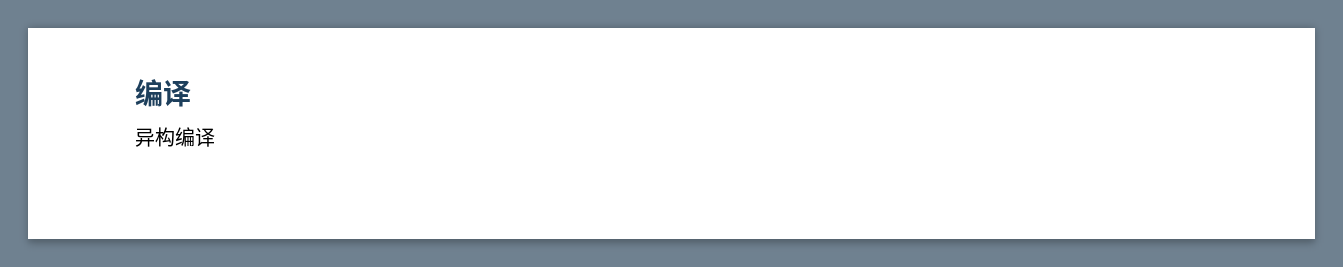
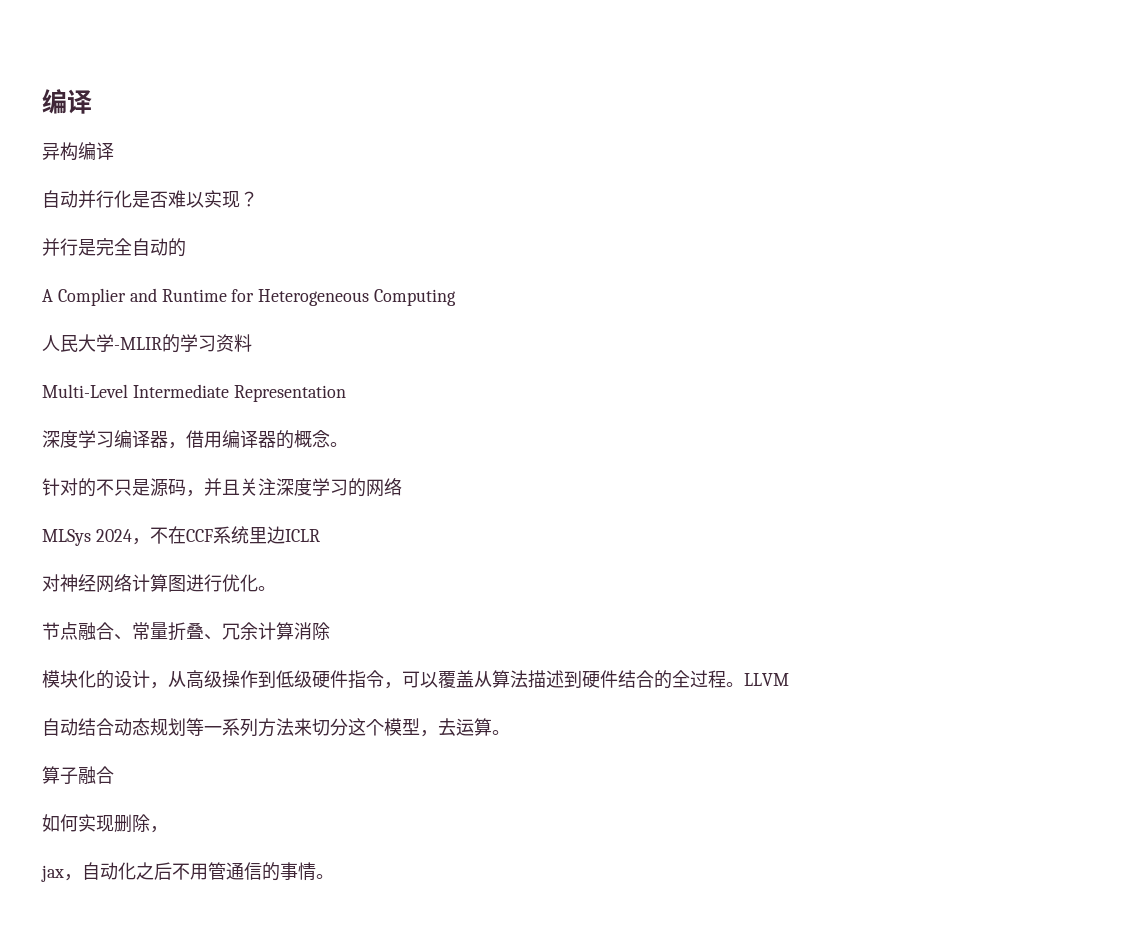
+ 自动并行化是否难以实现？
+ 并行是完全自动的
+ A Complier and Runtime for Heterogeneous Computing
+ 人民大学-MLIR的学习资料
+ Multi-Level Intermediate Representation
+ 深度学习编译器，借用编译器的概念。
+ 针对的不只是源码，并且关注深度学习的网络
+ MLSys 2024，不在CCF系统里边ICLR
+ 对神经网络计算图进行优化。
+ 节点融合、常量折叠、冗余计算消除
+ 模块化的设计，从高级操作到低级硬件指令，可以覆盖从算法描述到硬件结合的全过程。LLVM
+ 自动结合动态规划等一系列方法来切分这个模型，去运算。
+ 算子融合
+ 如何实现删除，
+ jax，自动化之后不用管通信的事情。

